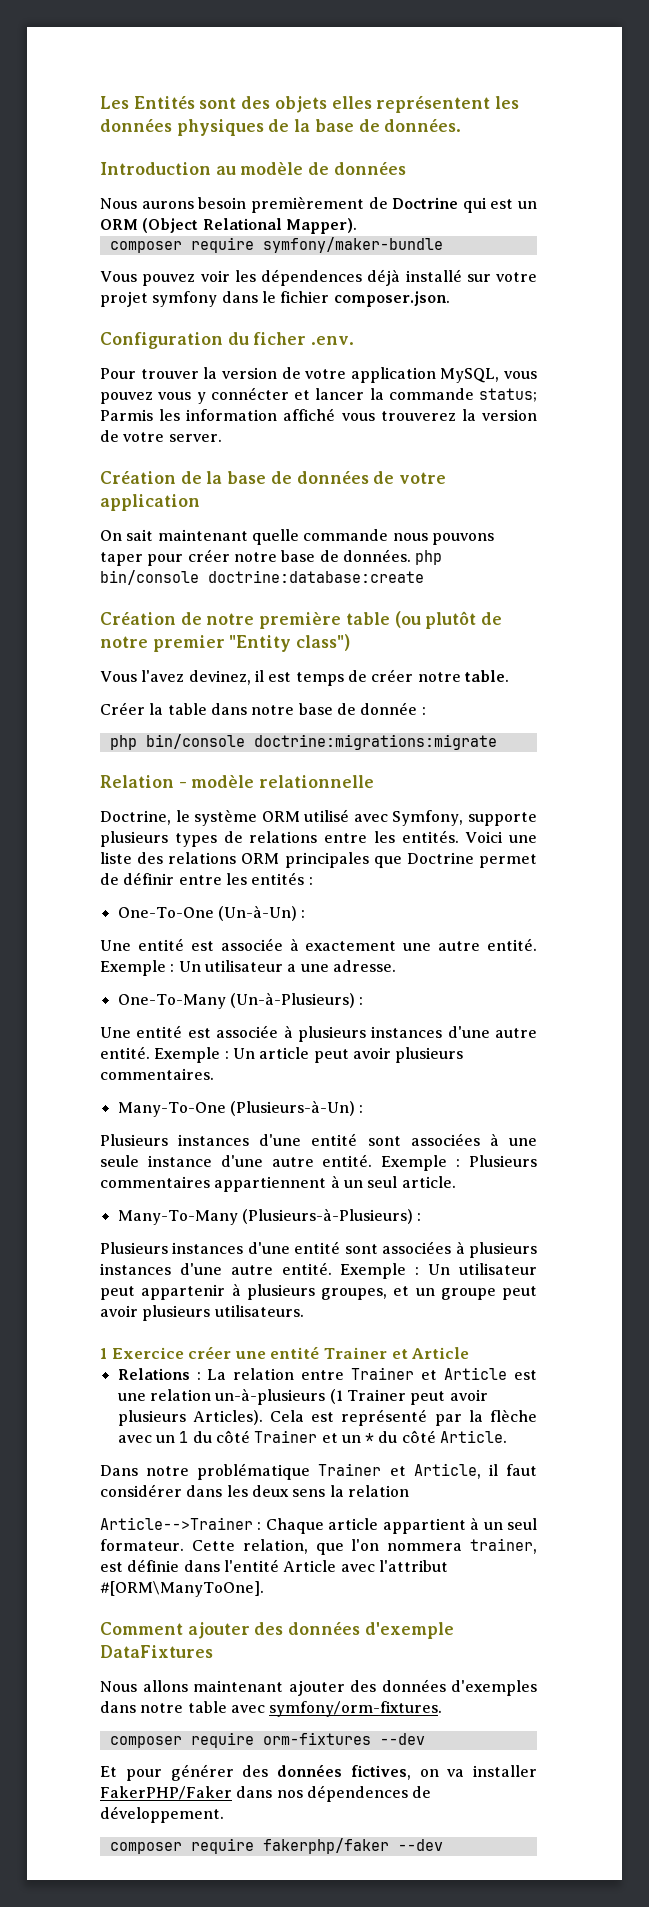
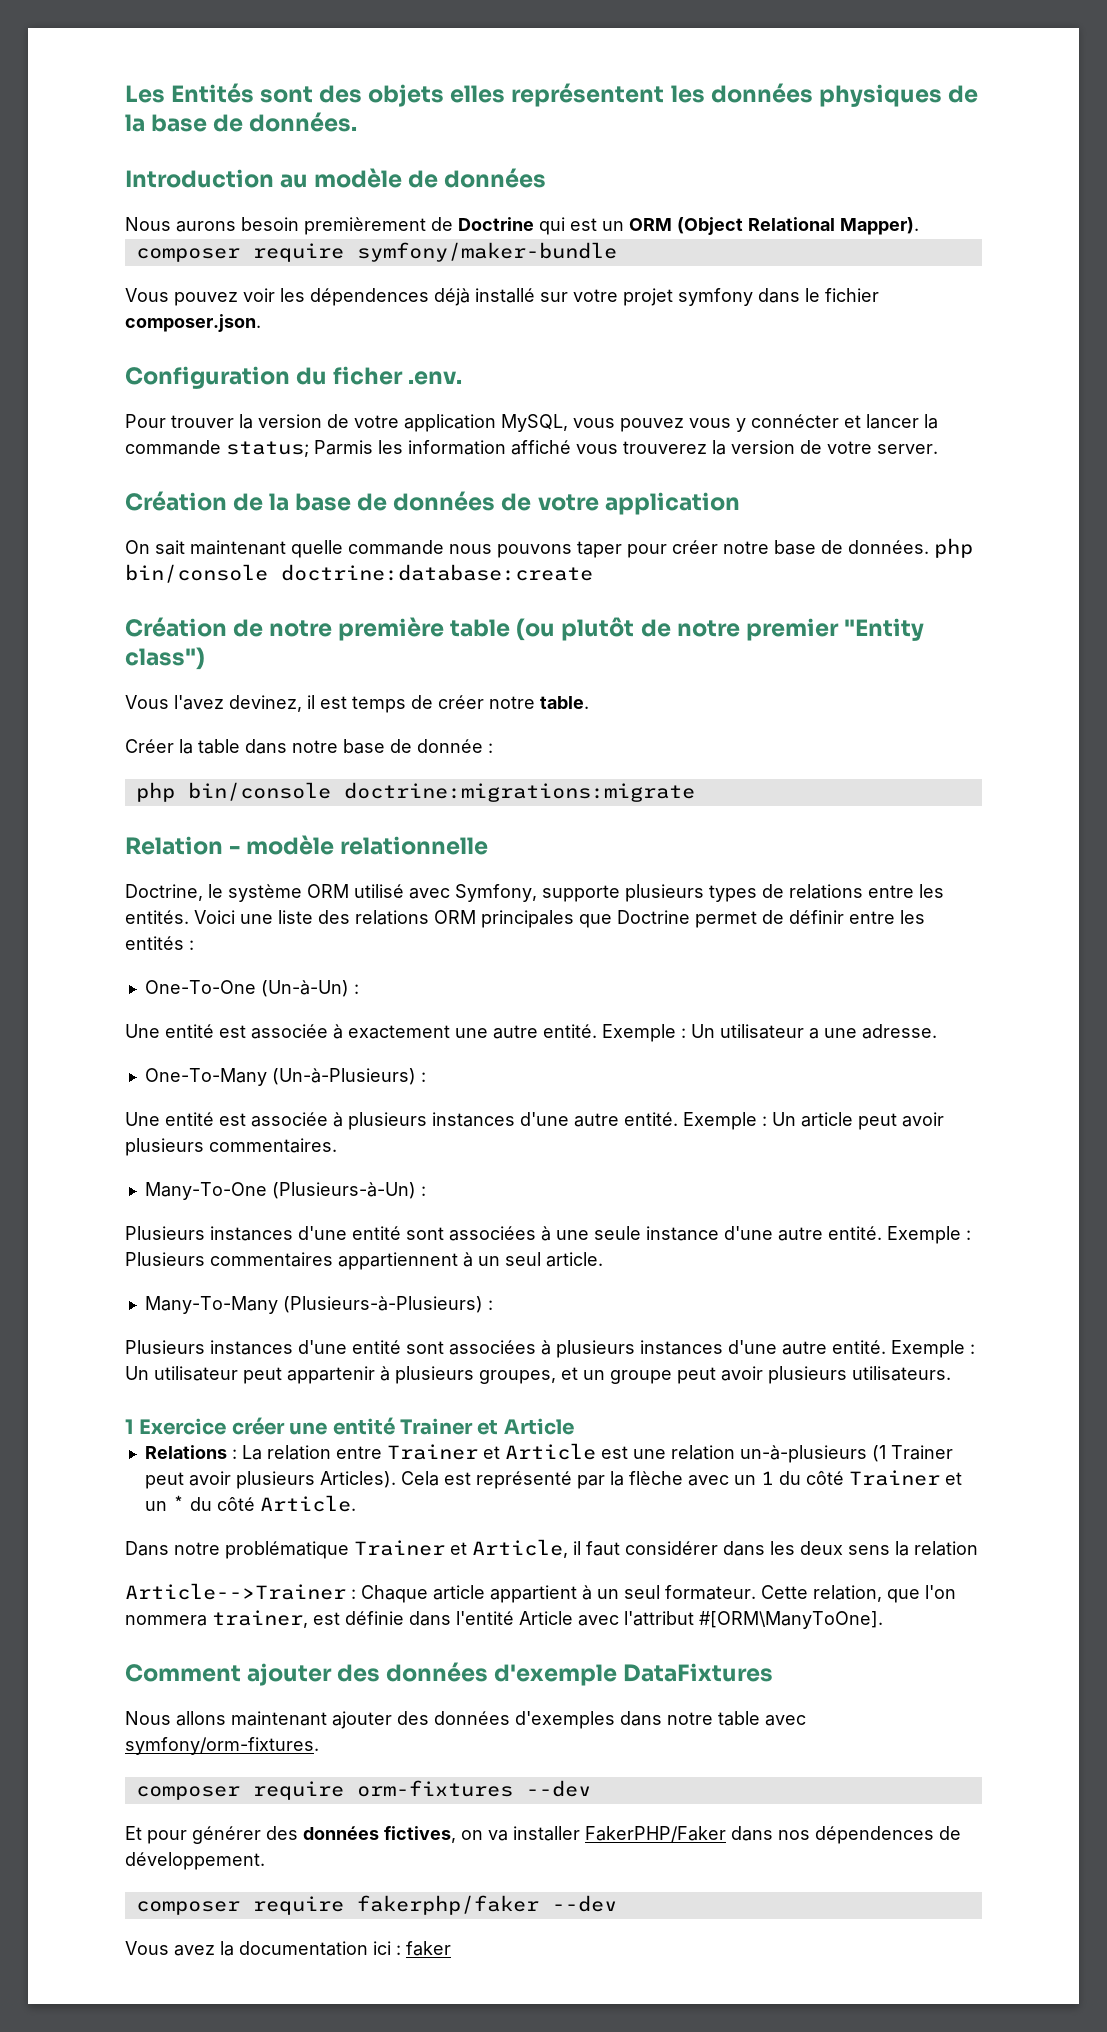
+ Vous avez la documentation ici : faker

